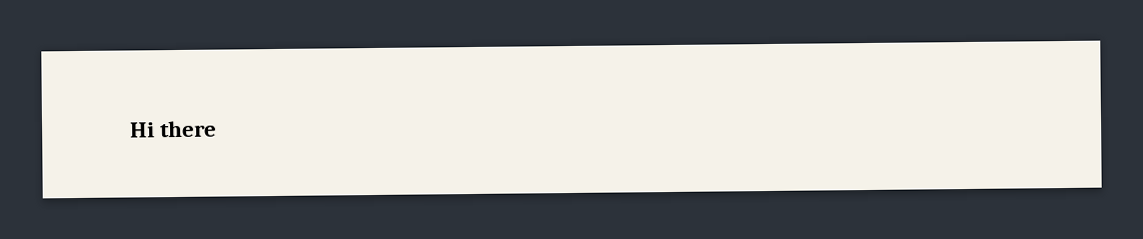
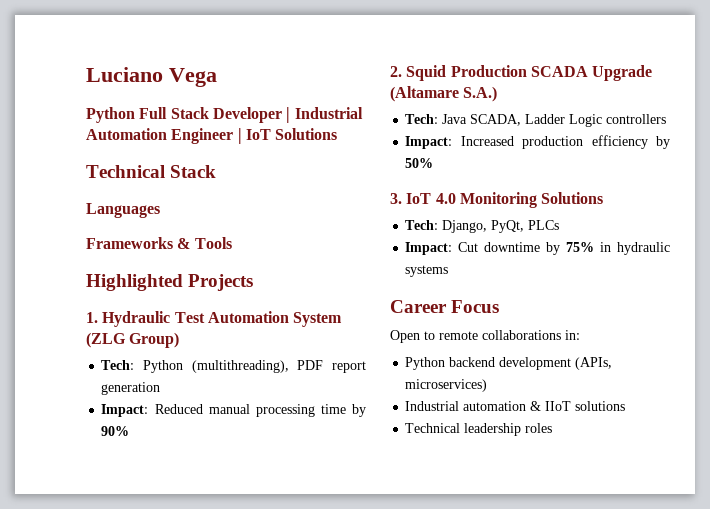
- Hi there
+ Luciano Vega
+ Python Full Stack Developer | Industrial Automation Engineer | IoT Solutions
+ Technical Stack
+ Languages
+ Frameworks & Tools
+ Highlighted Projects
+ 1. Hydraulic Test Automation System (ZLG Group)
+ Tech: Python (multithreading), PDF report generation
+ Impact: Reduced manual processing time by 90%
+ 2. Squid Production SCADA Upgrade (Altamare S.A.)
+ Tech: Java SCADA, Ladder Logic controllers
+ Impact: Increased production efficiency by 50%
+ 3. IoT 4.0 Monitoring Solutions
+ Tech: Django, PyQt, PLCs
+ Impact: Cut downtime by 75% in hydraulic systems
+ Career Focus
+ Open to remote collaborations in:
+ Python backend development (APIs, microservices)
+ Industrial automation & IIoT solutions
+ Technical leadership roles

